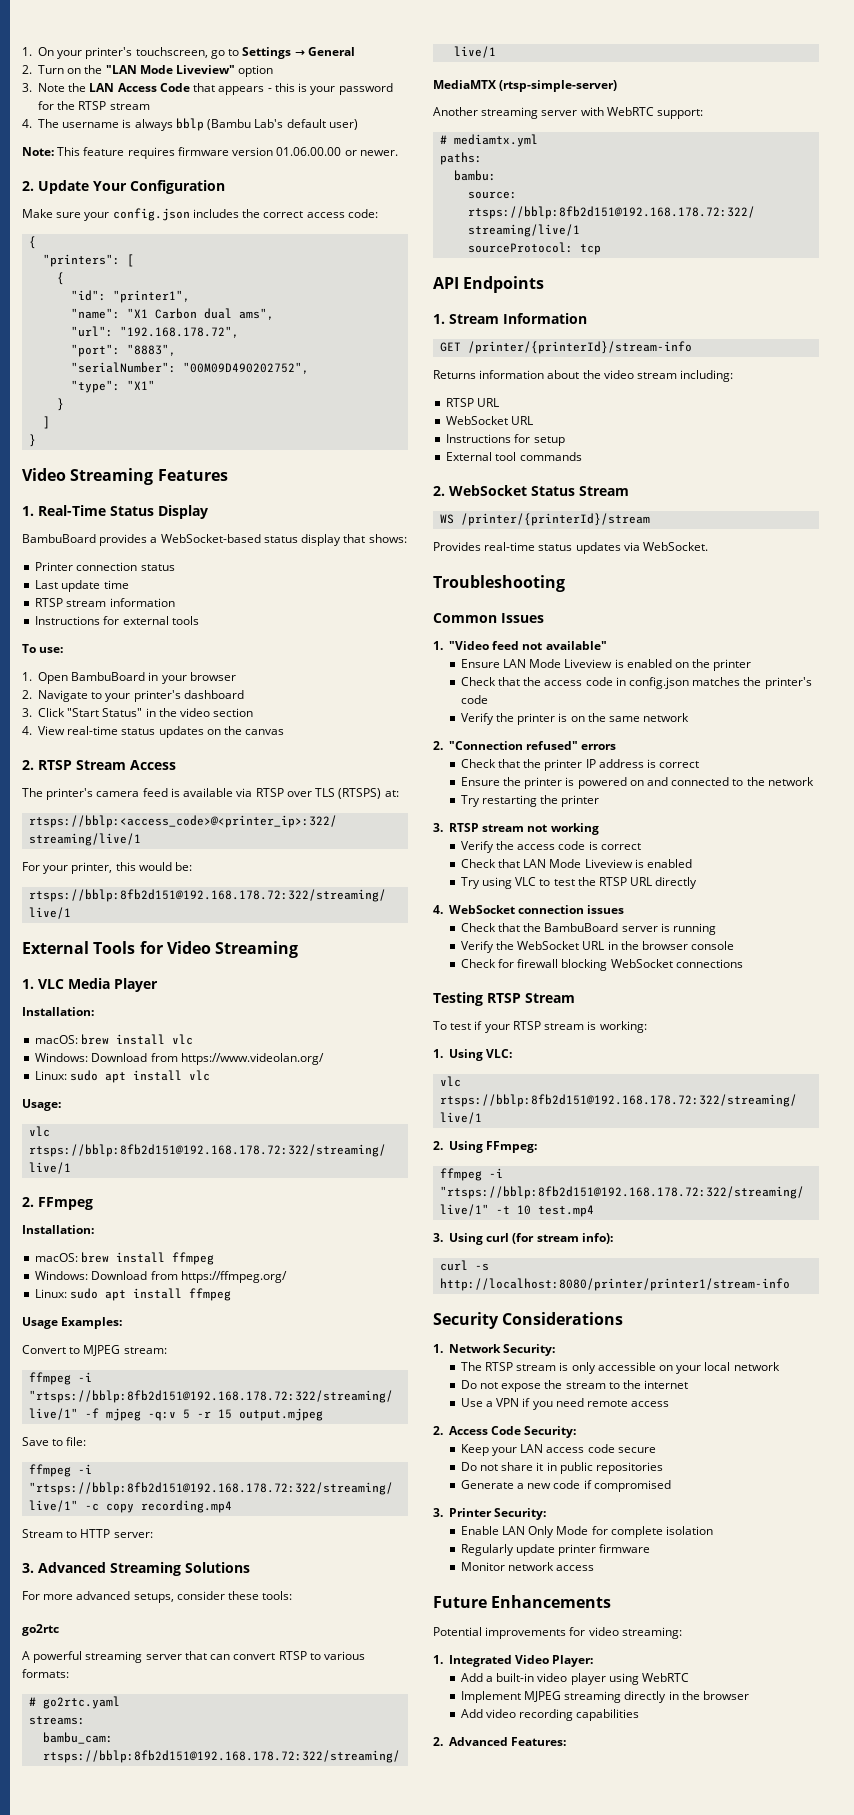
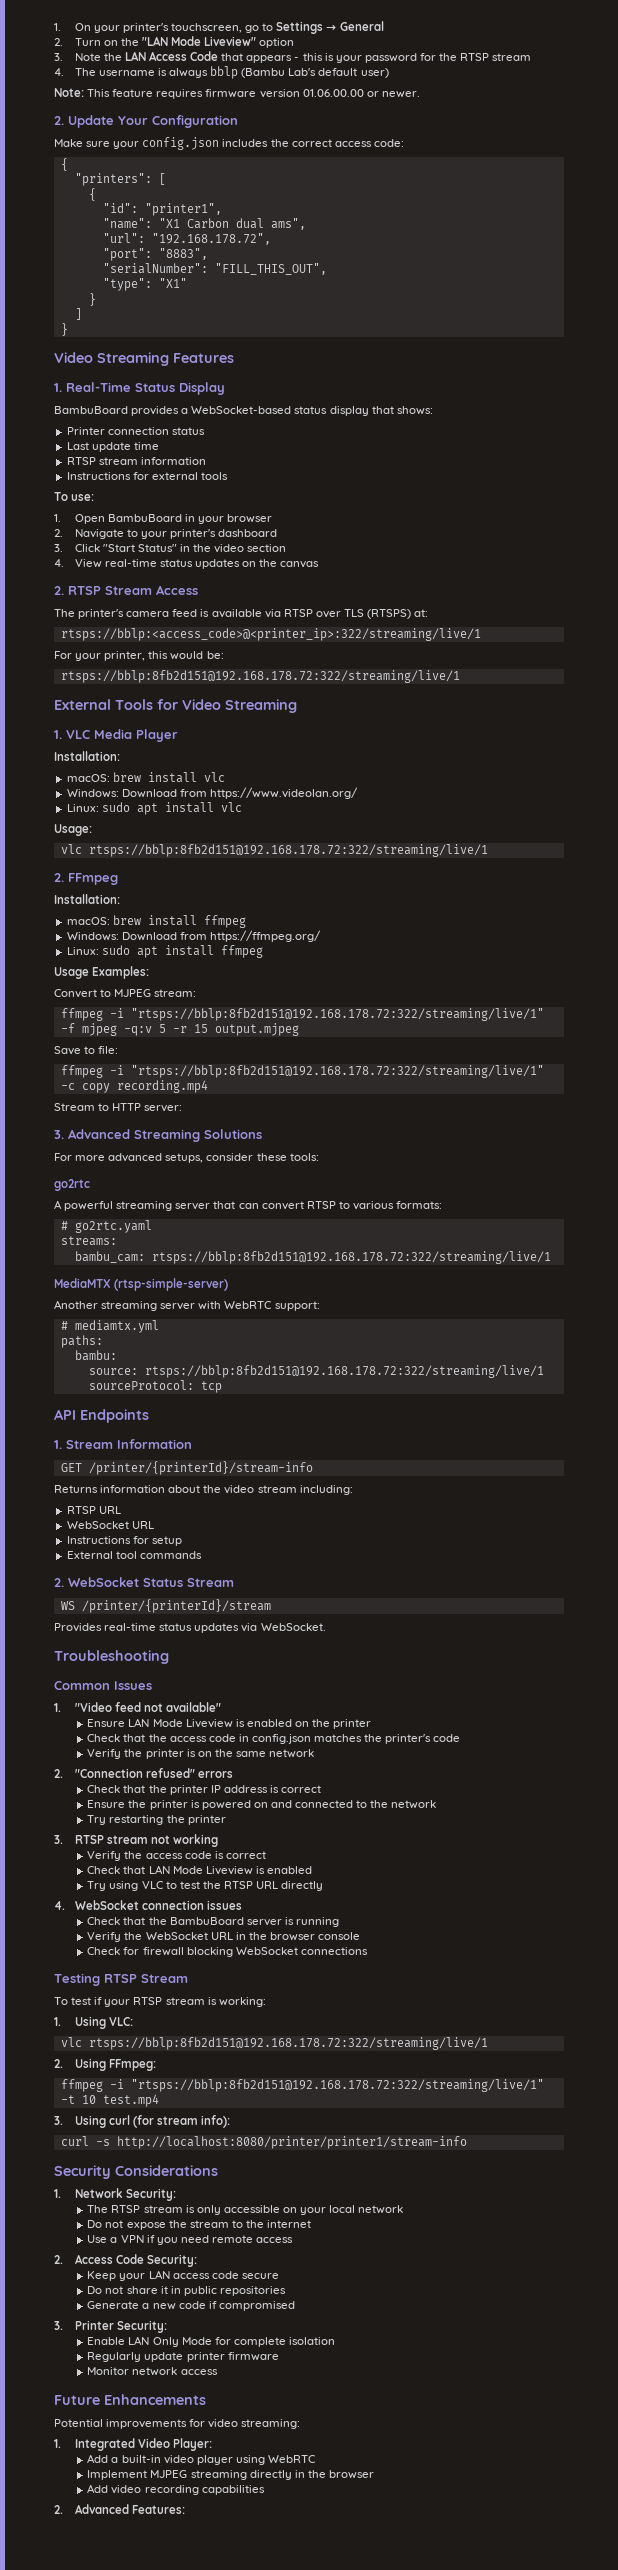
- "serialNumber": "00M09D490202752",
+ "serialNumber": "FILL_THIS_OUT",

